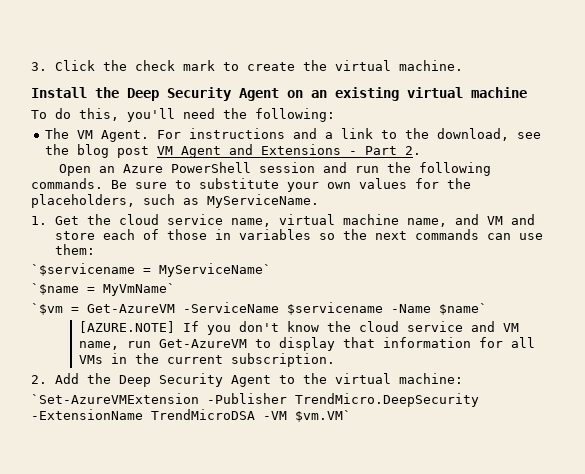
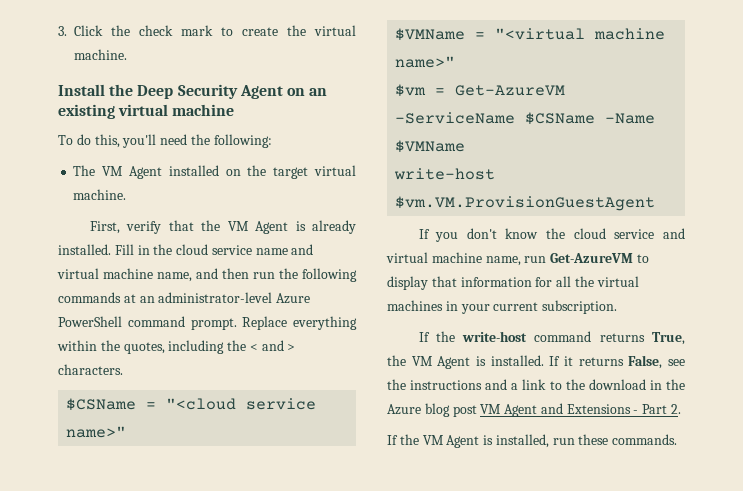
- The VM Agent. For instructions and a link to the download, see the blog post VM Agent and Extensions - Part 2.
+ The VM Agent installed on the target virtual machine.
+ First, verify that the VM Agent is already installed. Fill in the cloud service name and virtual machine name, and then run the following commands at an administrator-level Azure PowerShell command prompt. Replace everything within the quotes, including the < and > characters.
+ $CSName = "<cloud service name>"
+ $VMName = "<virtual machine name>"
+ $vm = Get-AzureVM -ServiceName $CSName -Name $VMName
+ write-host $vm.VM.ProvisionGuestAgent
+ If you don't know the cloud service and virtual machine name, run Get-AzureVM to display that information for all the virtual machines in your current subscription.
+ If the write-host command returns True, the VM Agent is installed. If it returns False, see the instructions and a link to the download in the Azure blog post VM Agent and Extensions - Part 2.
- Open an Azure PowerShell session and run the following commands. Be sure to substitute your own values for the placeholders, such as MyServiceName.
- 1. Get the cloud service name, virtual machine name, and VM and store each of those in variables so the next commands can use them:
- `$servicename = MyServiceName`
- `$name = MyVmName`
- `$vm = Get-AzureVM -ServiceName $servicename -Name $name`
- [AZURE.NOTE] If you don't know the cloud service and VM name, run Get-AzureVM to display that information for all VMs in the current subscription.
- 2. Add the Deep Security Agent to the virtual machine:
- `Set-AzureVMExtension -Publisher TrendMicro.DeepSecurity -ExtensionName TrendMicroDSA -VM $vm.VM`
+ If the VM Agent is installed, run these commands.

